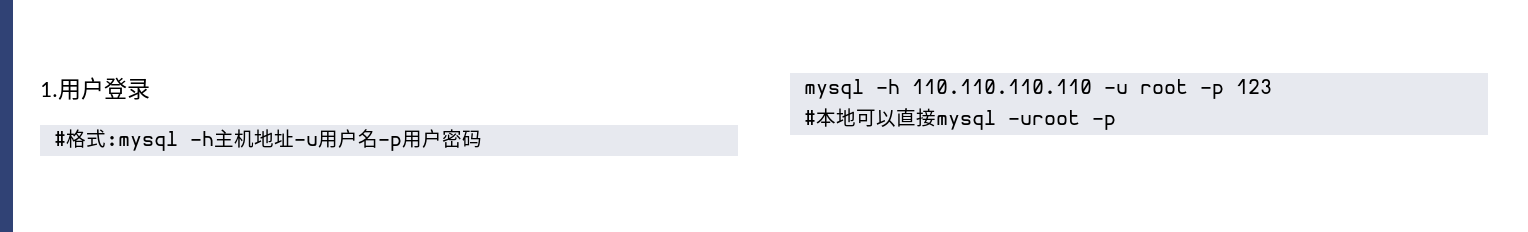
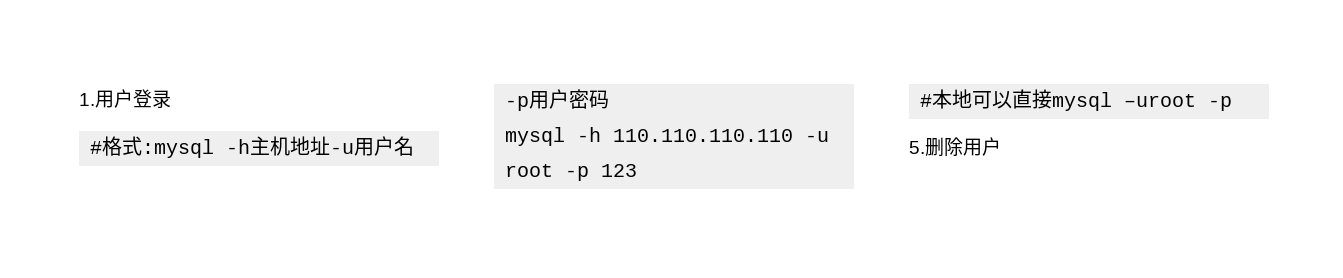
+ 5.删除用户

